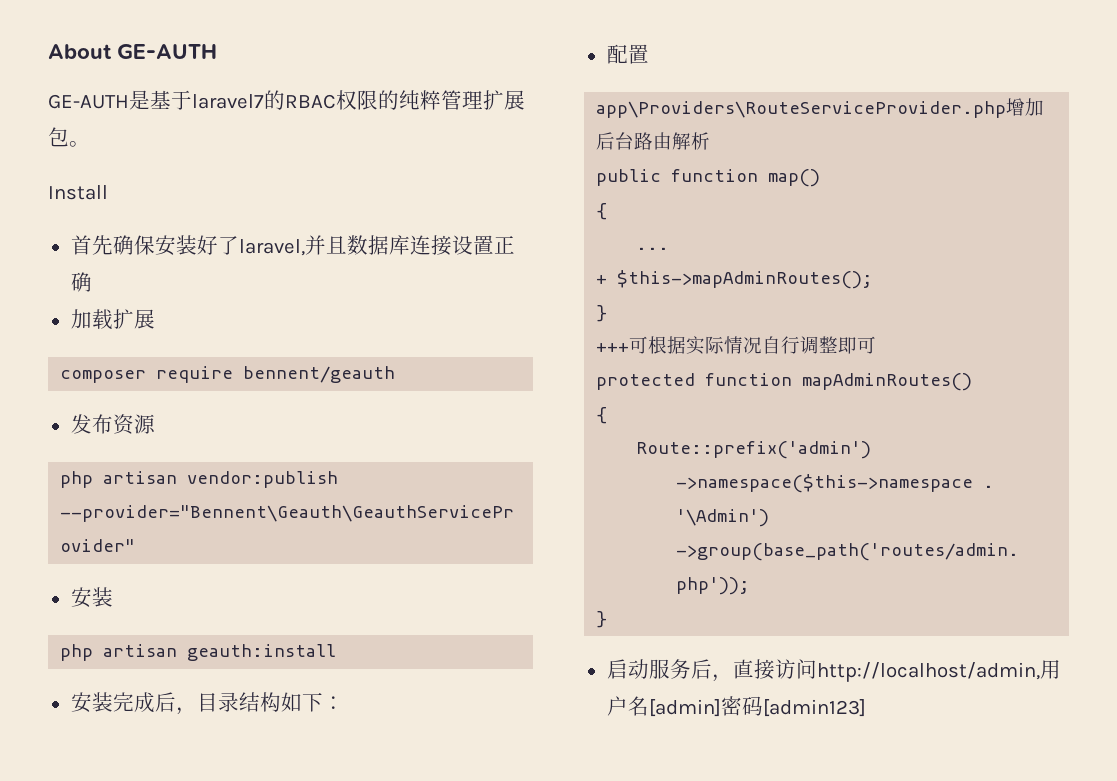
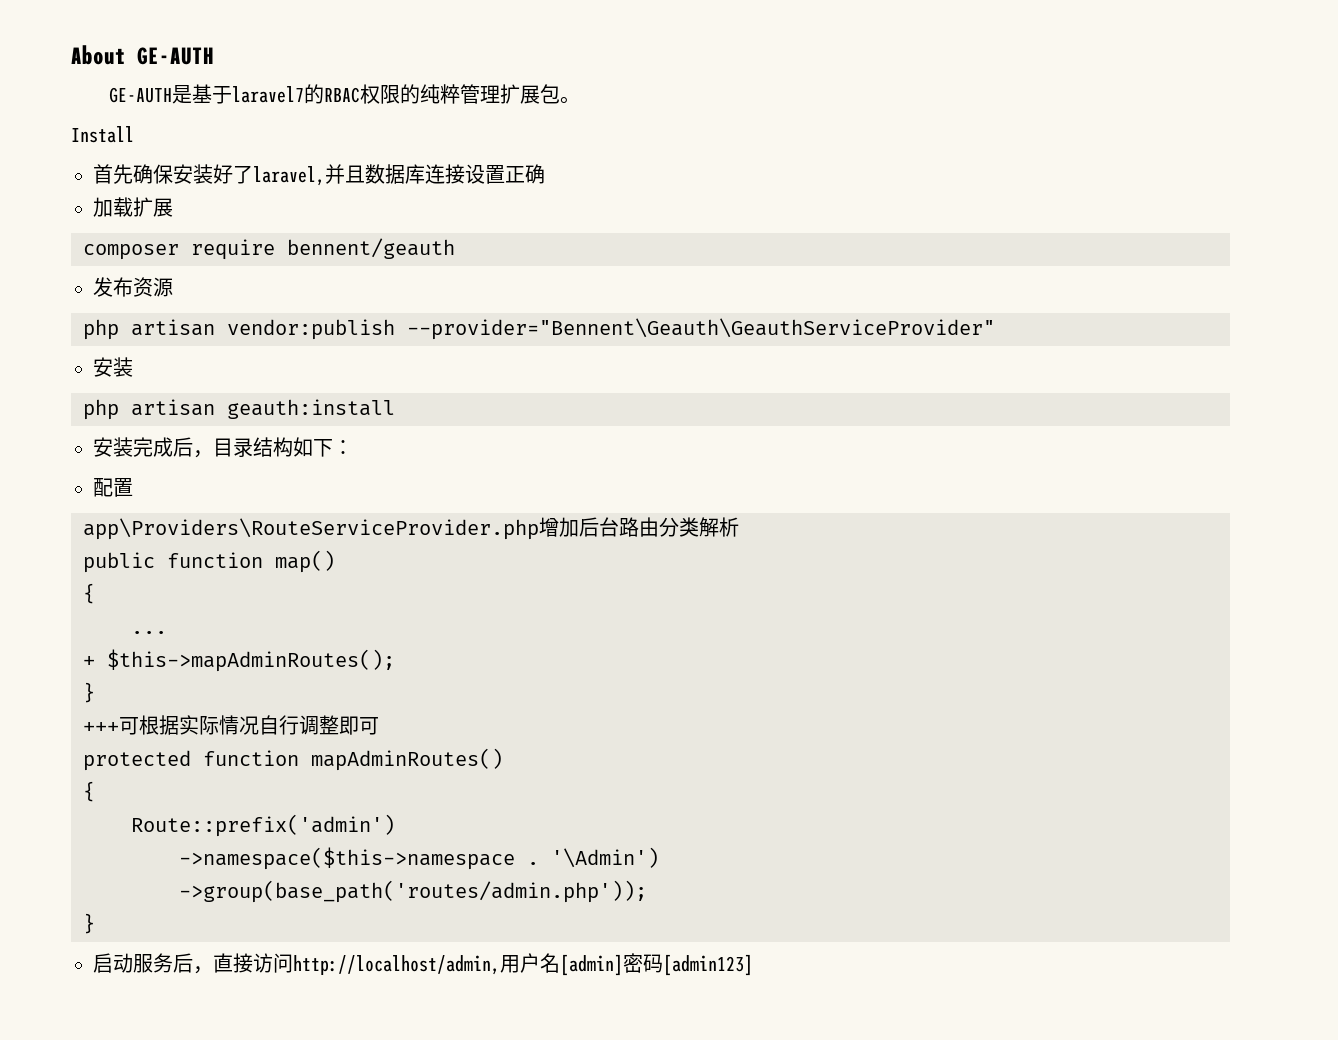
- app\Providers\RouteServiceProvider.php增加后台路由解析
+ app\Providers\RouteServiceProvider.php增加后台路由分类解析

